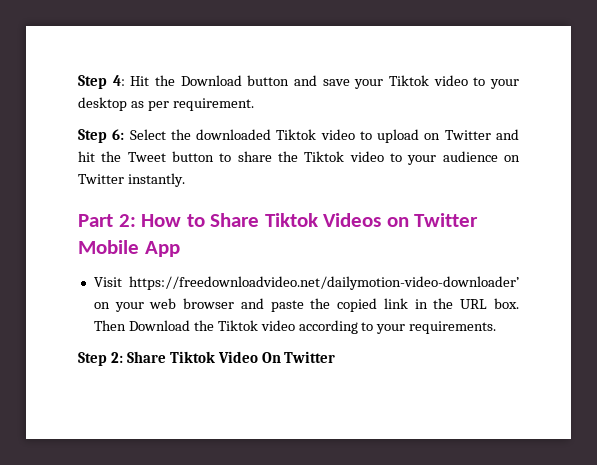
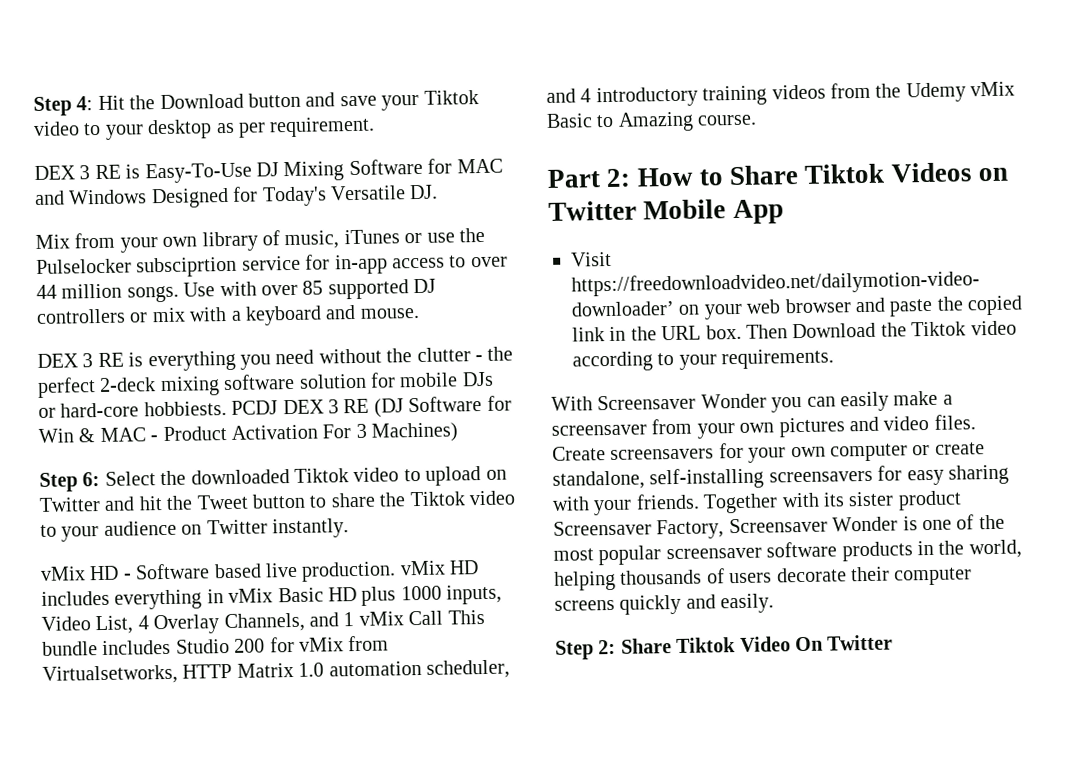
+ DEX 3 RE is Easy-To-Use DJ Mixing Software for MAC and Windows Designed for Today's Versatile DJ.
+ Mix from your own library of music, iTunes or use the Pulselocker subsciprtion service for in-app access to over 44 million songs. Use with over 85 supported DJ controllers or mix with a keyboard and mouse.
+ DEX 3 RE is everything you need without the clutter - the perfect 2-deck mixing software solution for mobile DJs or hard-core hobbiests. PCDJ DEX 3 RE (DJ Software for Win & MAC - Product Activation For 3 Machines)
+ vMix HD - Software based live production. vMix HD includes everything in vMix Basic HD plus 1000 inputs, Video List, 4 Overlay Channels, and 1 vMix Call This bundle includes Studio 200 for vMix from Virtualsetworks, HTTP Matrix 1.0 automation scheduler, and 4 introductory training videos from the Udemy vMix Basic to Amazing course.
+ With Screensaver Wonder you can easily make a screensaver from your own pictures and video files. Create screensavers for your own computer or create standalone, self-installing screensavers for easy sharing with your friends. Together with its sister product Screensaver Factory, Screensaver Wonder is one of the most popular screensaver software products in the world, helping thousands of users decorate their computer screens quickly and easily.

